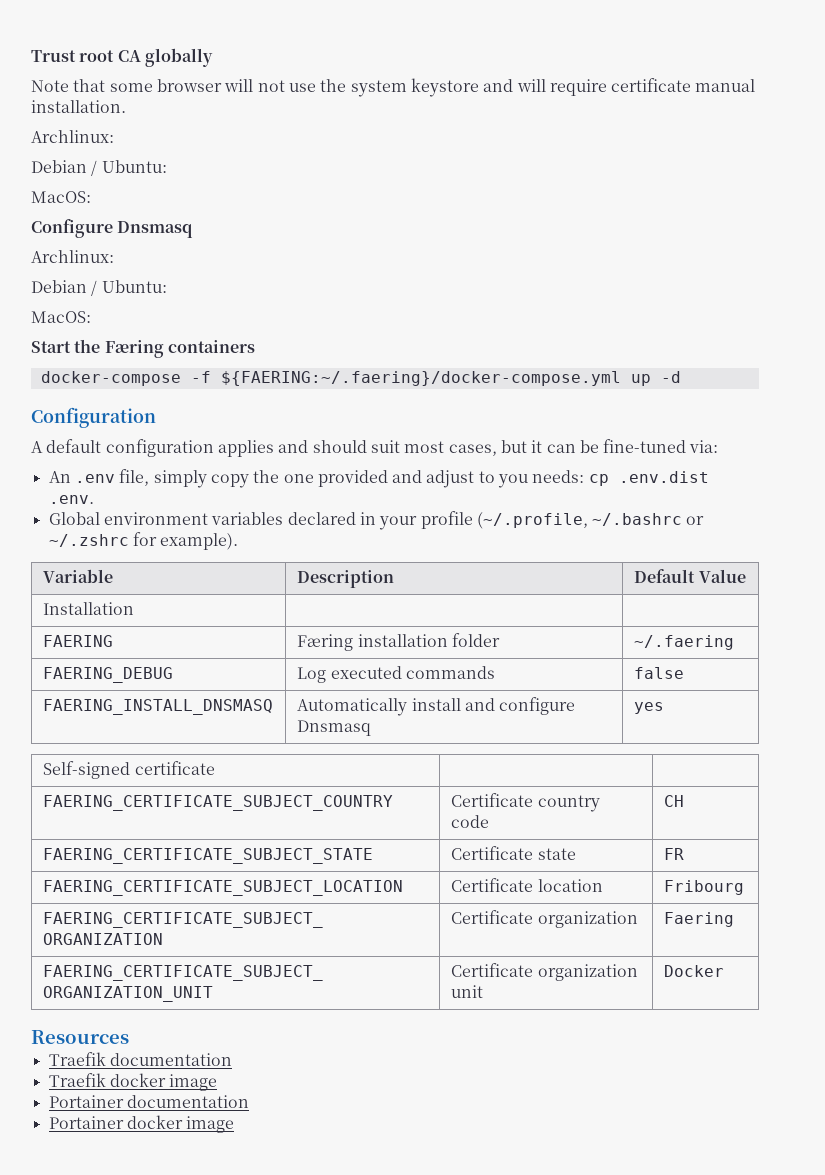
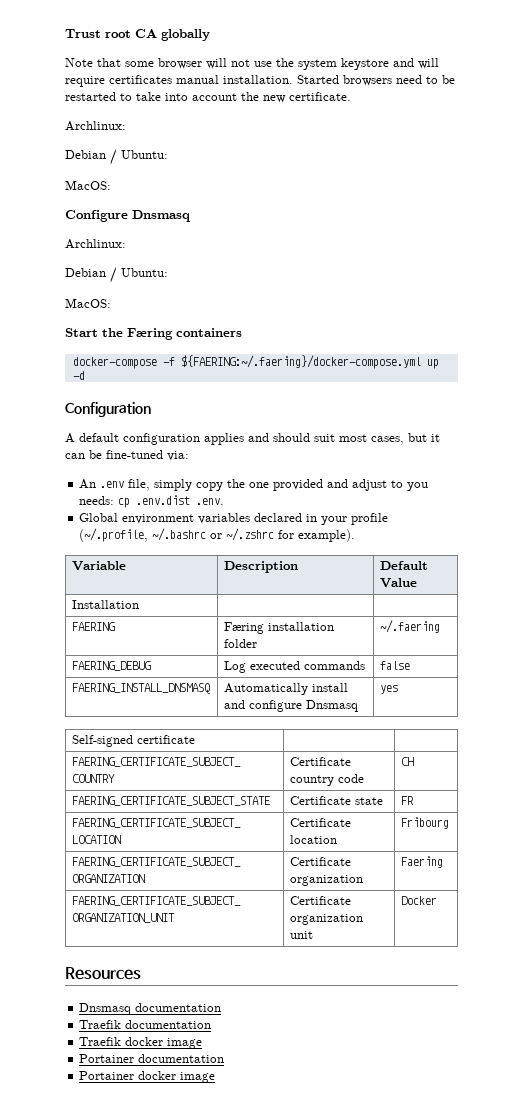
- Note that some browser will not use the system keystore and will require certificate manual installation.
+ Note that some browser will not use the system keystore and will require certificates manual installation. Started browsers need to be restarted to take into account the new certificate.
+ Dnsmasq documentation

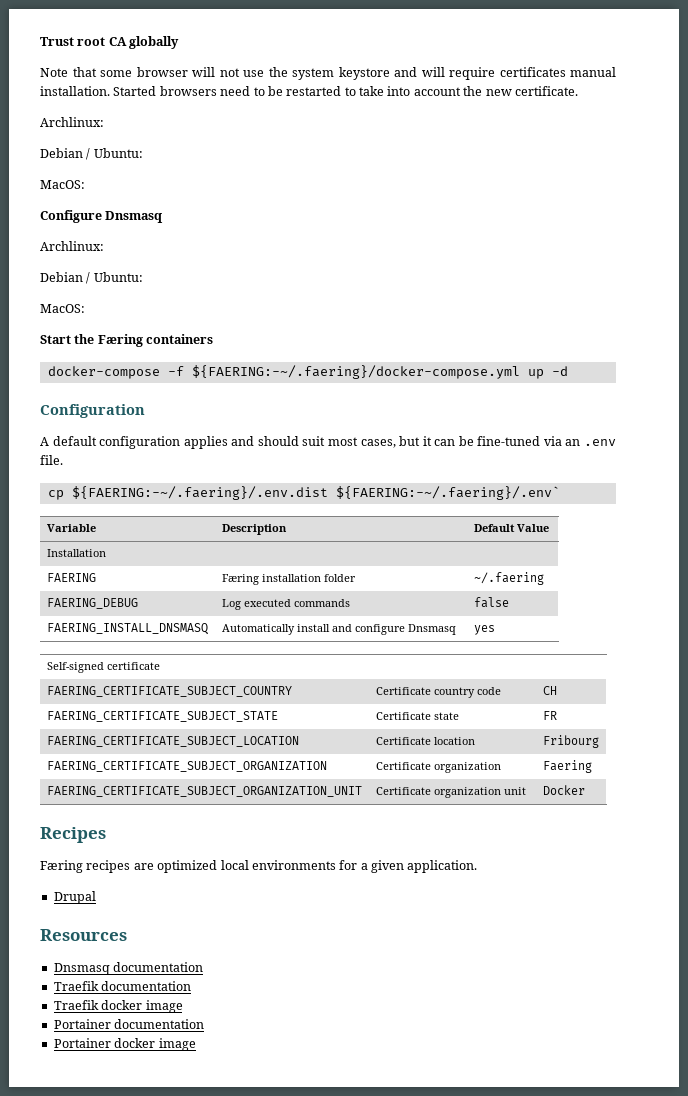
- docker-compose -f ${FAERING:~/.faering}/docker-compose.yml up -d
+ docker-compose -f ${FAERING:-~/.faering}/docker-compose.yml up -d
- A default configuration applies and should suit most cases, but it can be fine-tuned via:
- An .env file, simply copy the one provided and adjust to you needs: cp .env.dist .env.
- Global environment variables declared in your profile (~/.profile, ~/.bashrc or ~/.zshrc for example).
+ A default configuration applies and should suit most cases, but it can be fine-tuned via an .env file.
+ cp ${FAERING:-~/.faering}/.env.dist ${FAERING:-~/.faering}/.env`
+ Recipes
+ Færing recipes are optimized local environments for a given application.
+ Drupal

